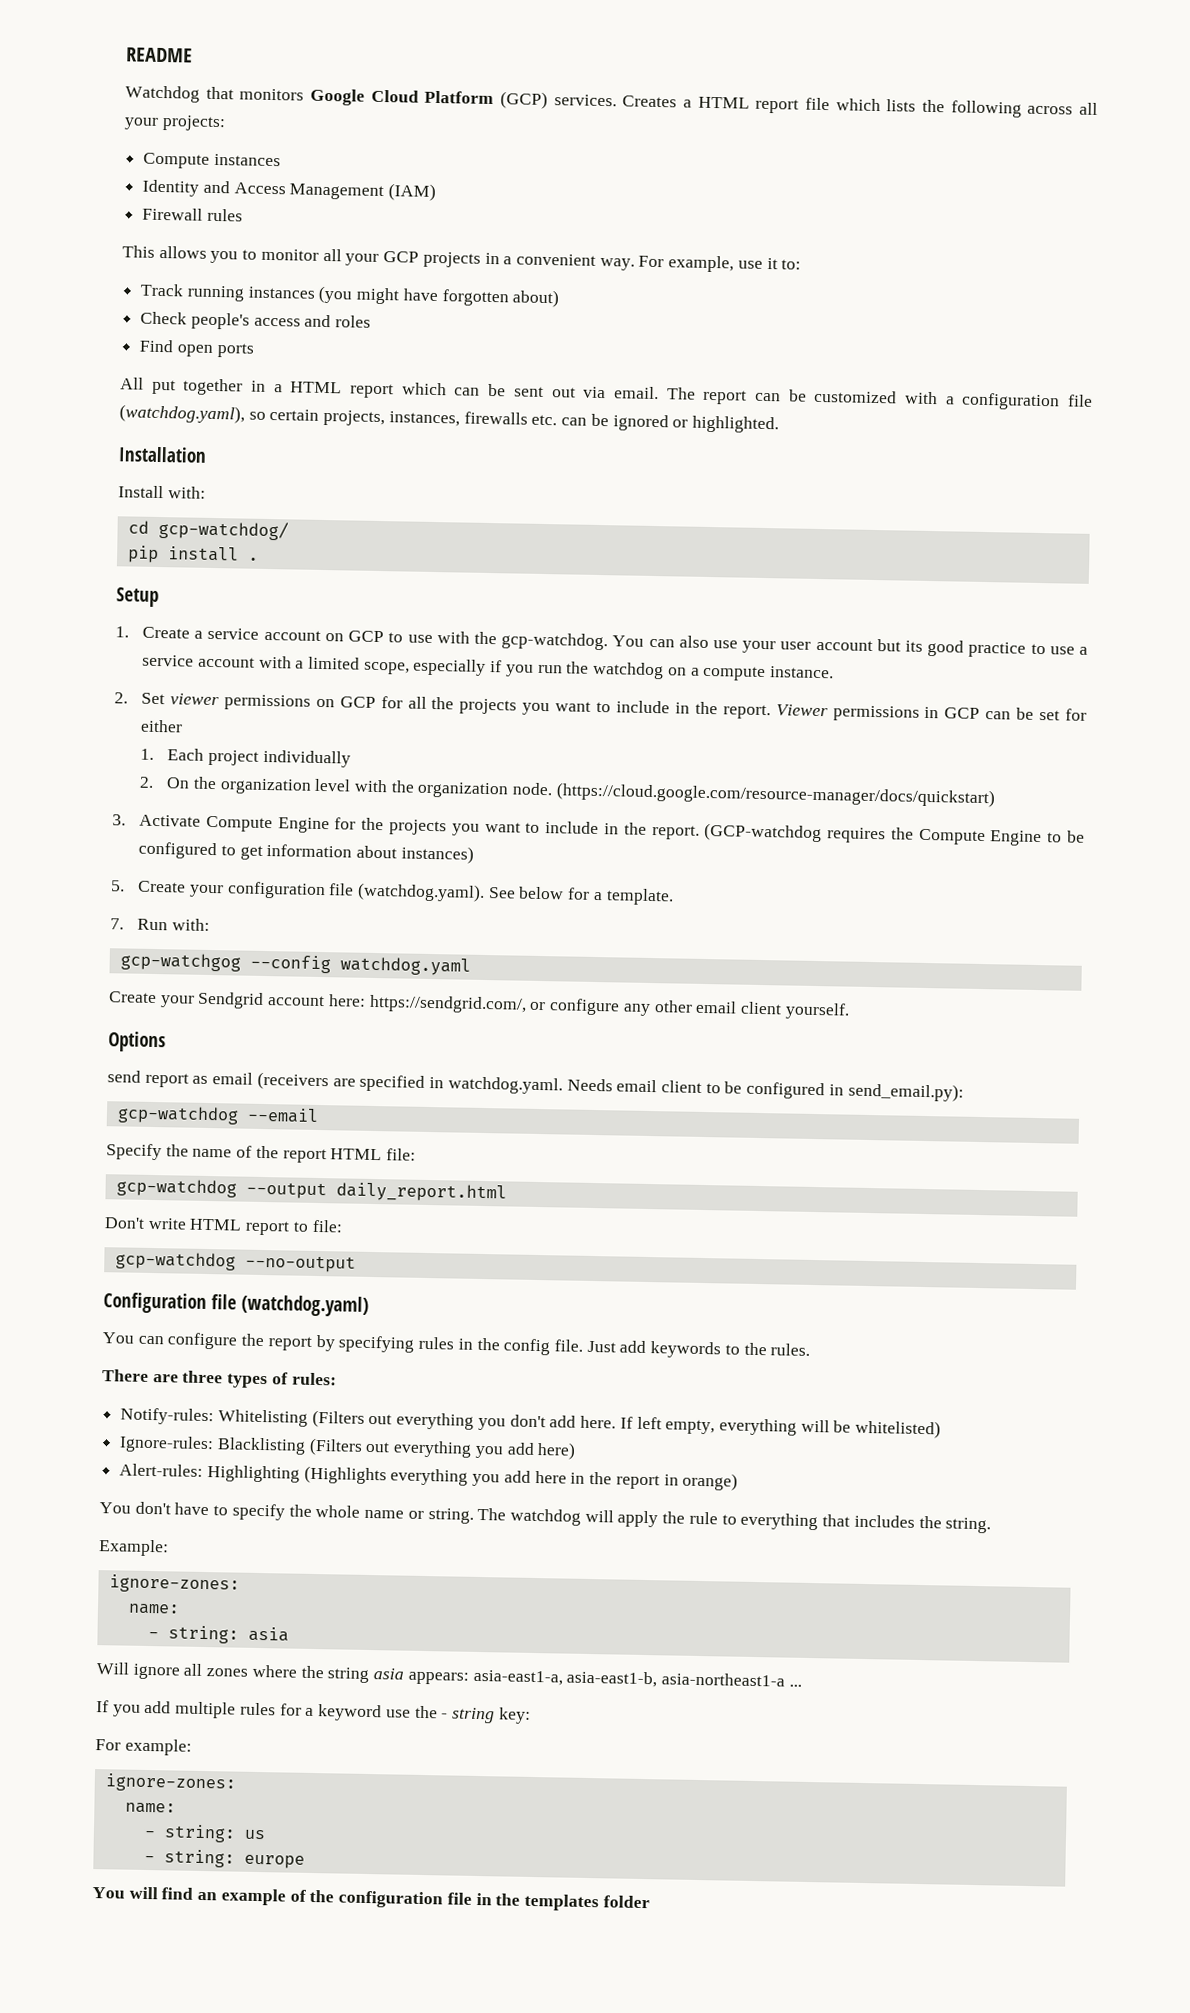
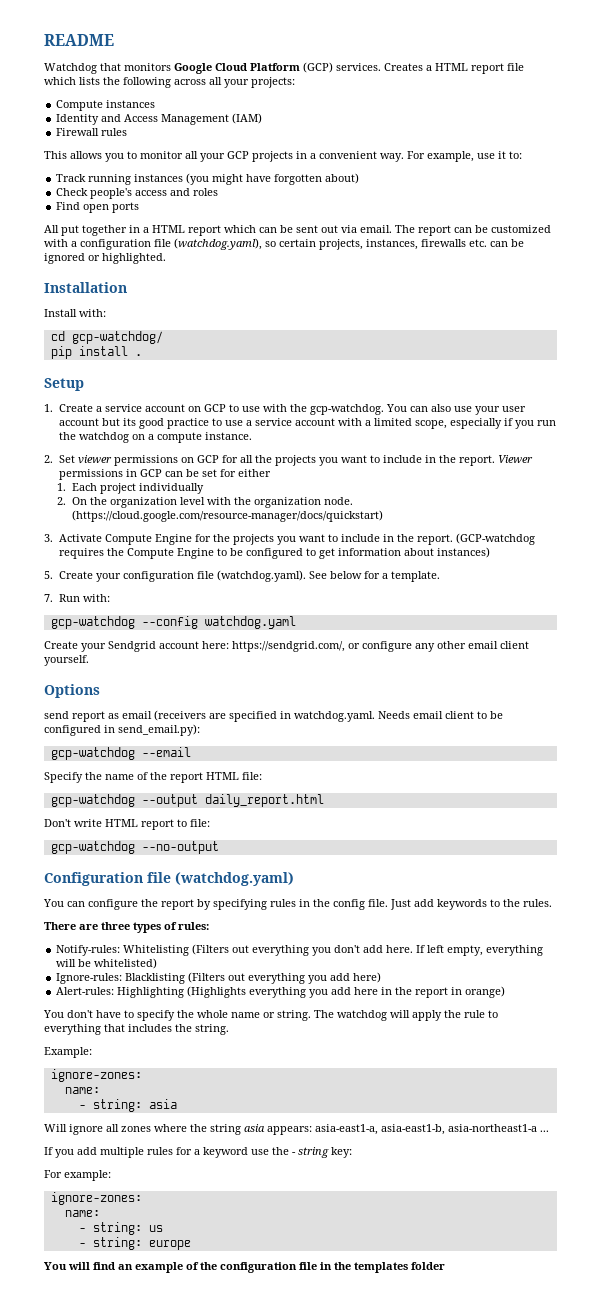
- gcp-watchgog --config watchdog.yaml
+ gcp-watchdog --config watchdog.yaml

